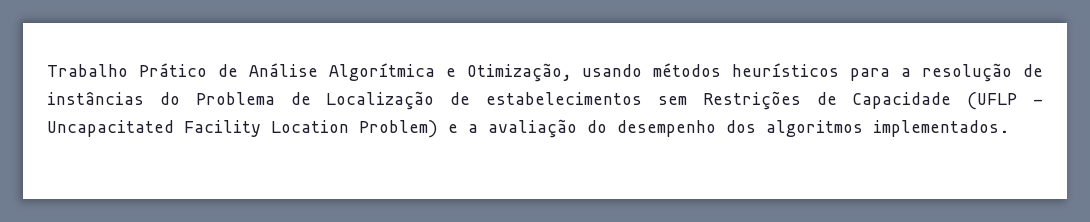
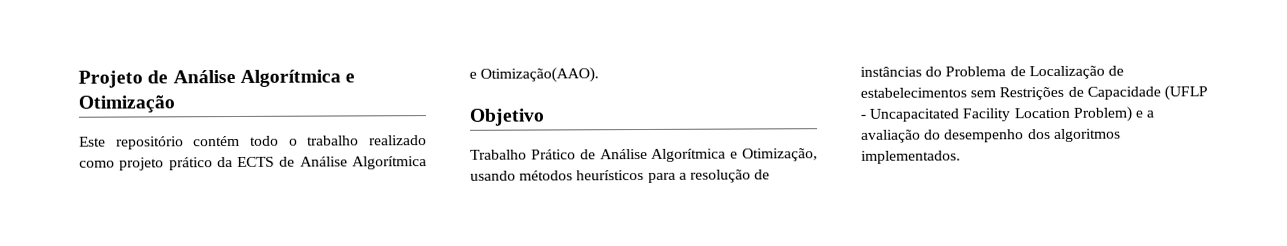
+ Projeto de Análise Algorítmica e Otimização
+ Este repositório contém todo o trabalho realizado como projeto prático da ECTS de Análise Algorítmica e Otimização(AAO).
+ Objetivo

